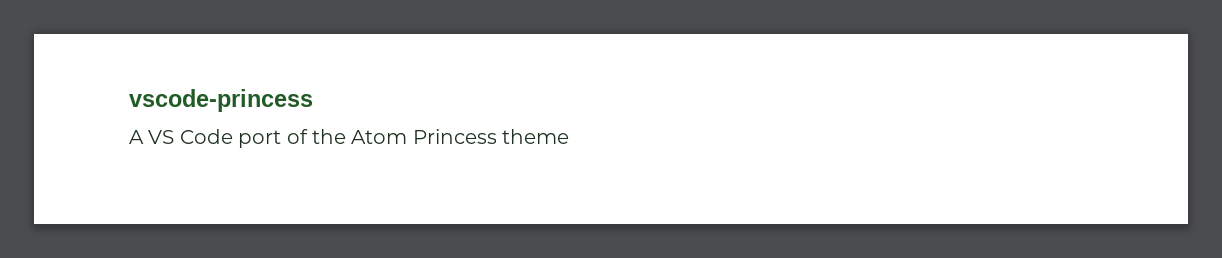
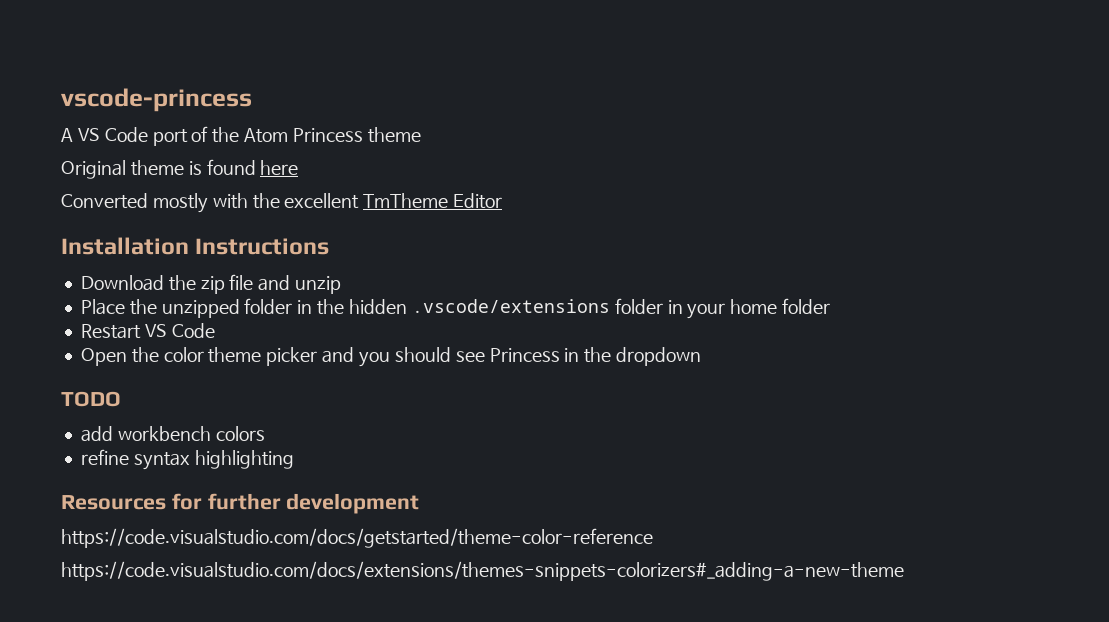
+ Original theme is found here
+ Converted mostly with the excellent TmTheme Editor
+ Installation Instructions
+ Download the zip file and unzip
+ Place the unzipped folder in the hidden .vscode/extensions folder in your home folder
+ Restart VS Code
+ Open the color theme picker and you should see Princess in the dropdown
+ TODO
+ add workbench colors
+ refine syntax highlighting
+ Resources for further development
+ https://code.visualstudio.com/docs/getstarted/theme-color-reference
+ https://code.visualstudio.com/docs/extensions/themes-snippets-colorizers#_adding-a-new-theme

